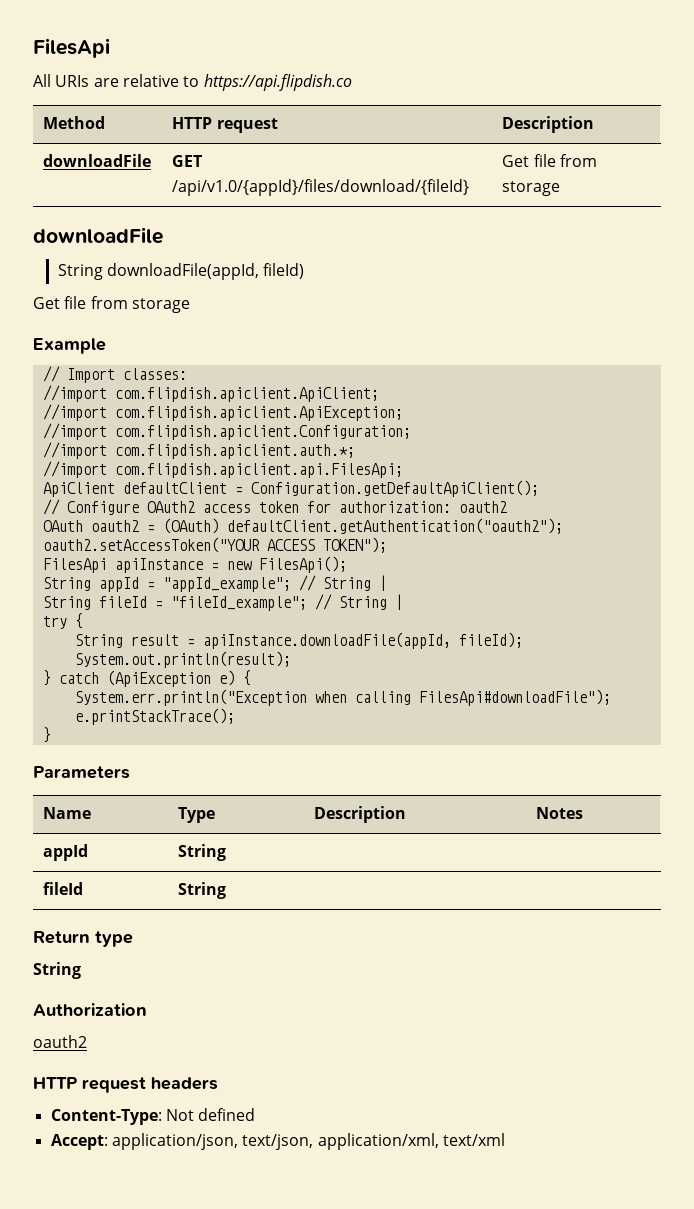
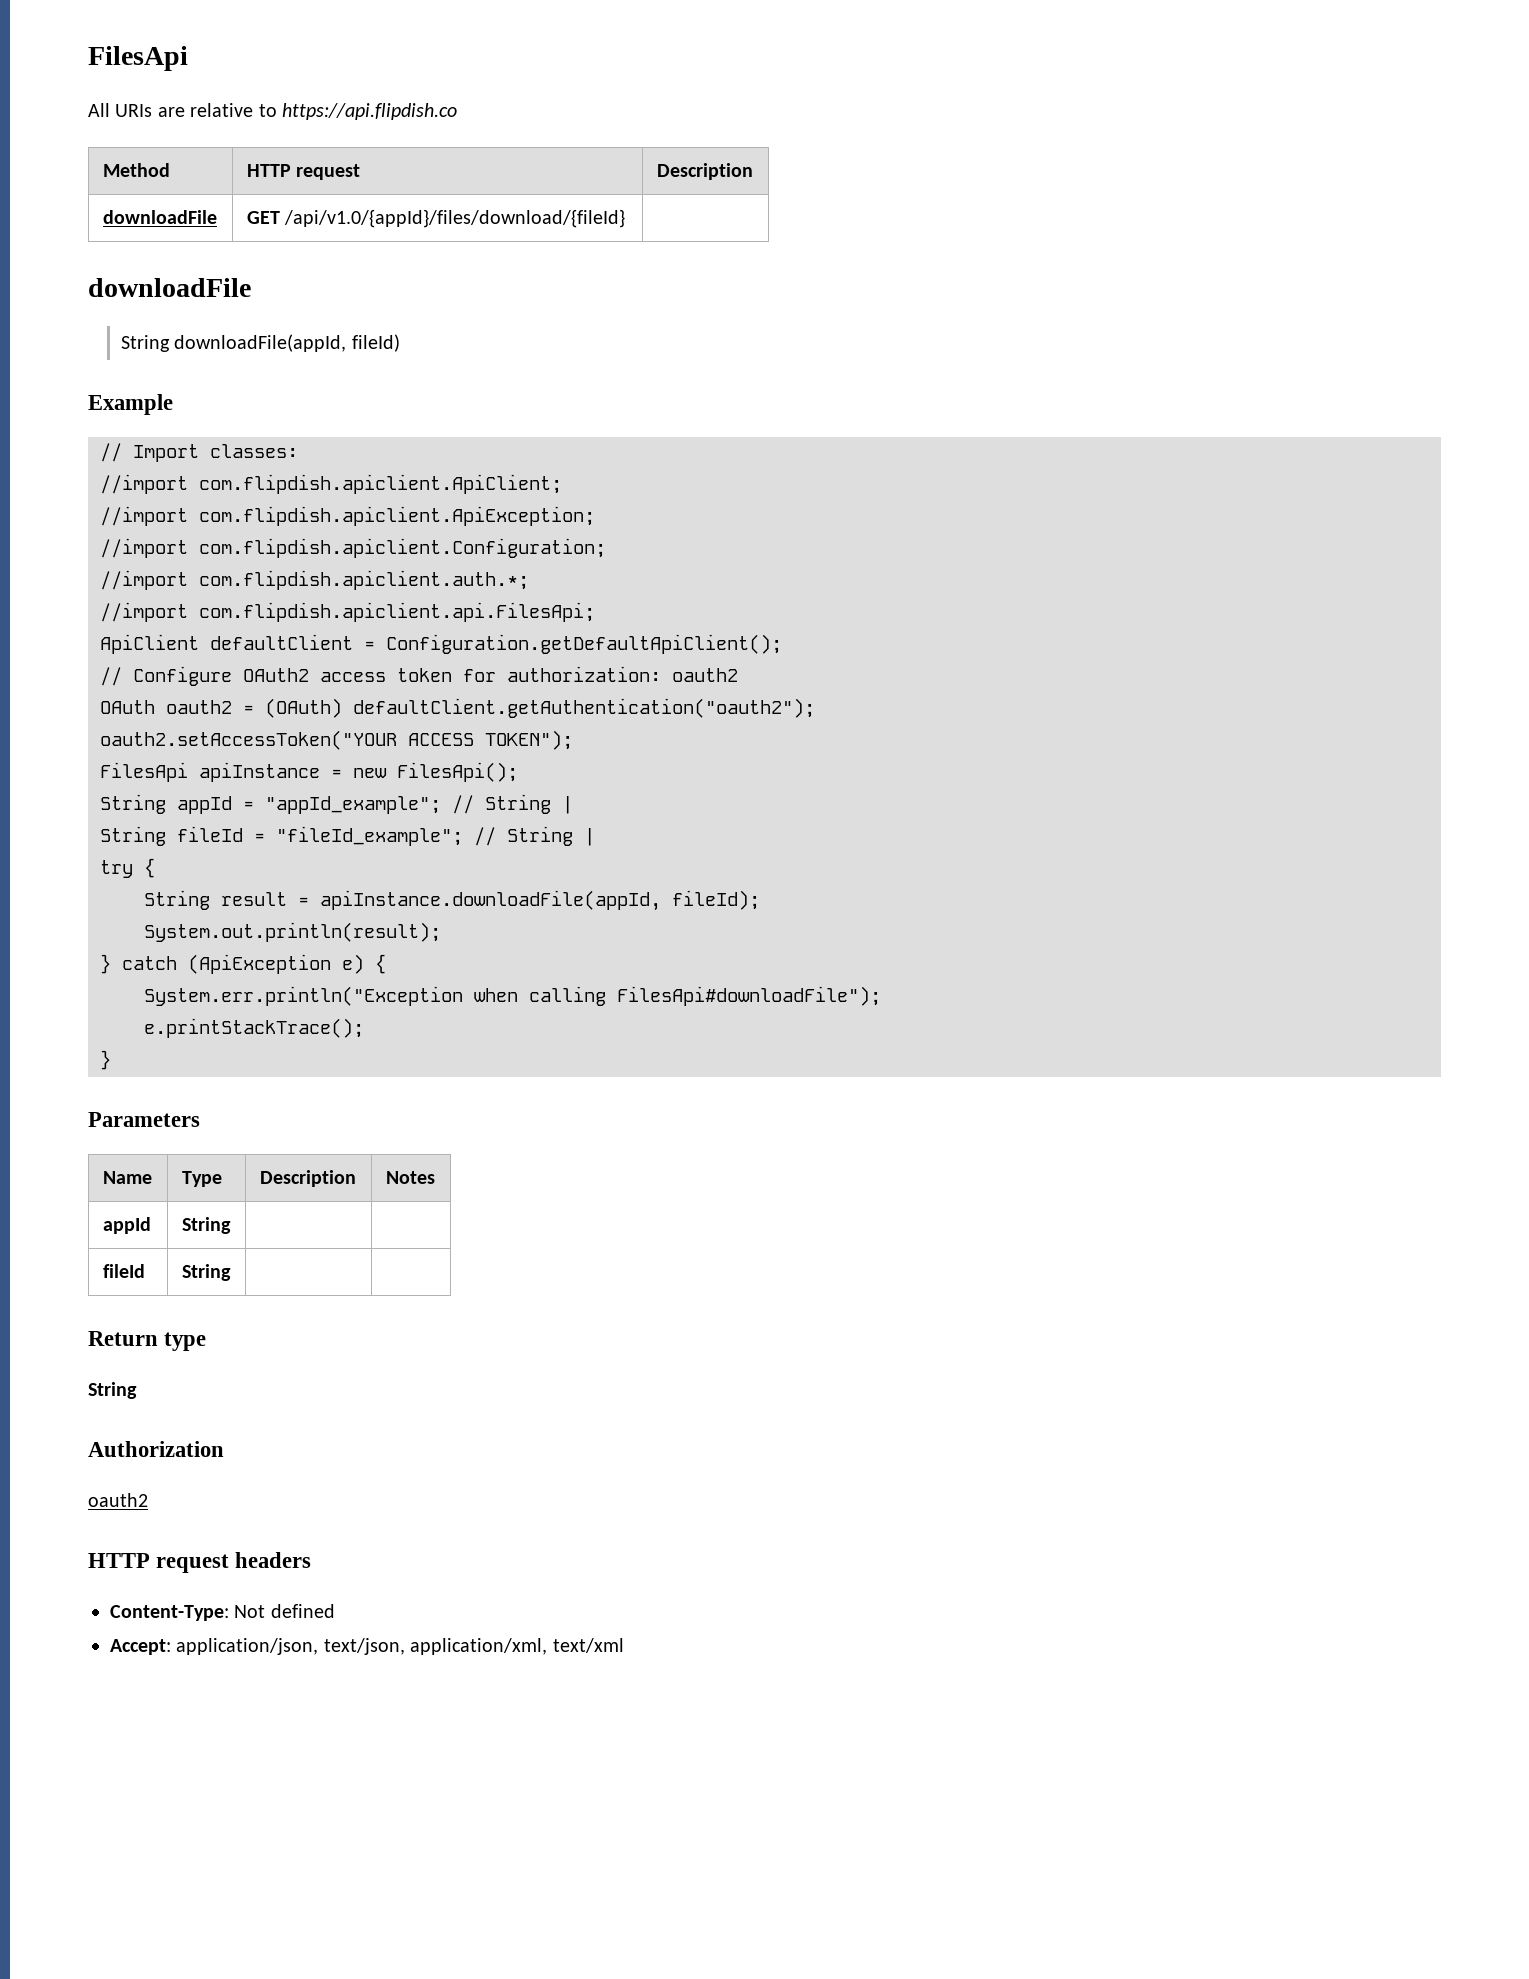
- downloadFile | GET /api/v1.0/{appId}/files/download/{fileId} | Get file from storage
+ downloadFile | GET /api/v1.0/{appId}/files/download/{fileId} |
  String downloadFile(appId, fileId)
- Get file from storage

